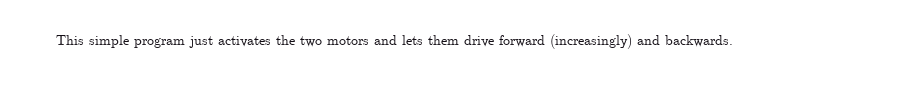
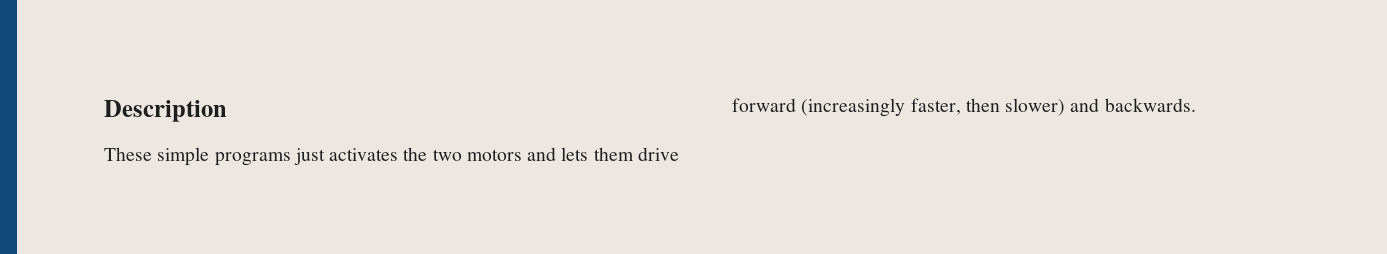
- This simple program just activates the two motors and lets them drive forward (increasingly) and backwards.
+ Description
+ These simple programs just activates the two motors and lets them drive forward (increasingly faster, then slower) and backwards.

